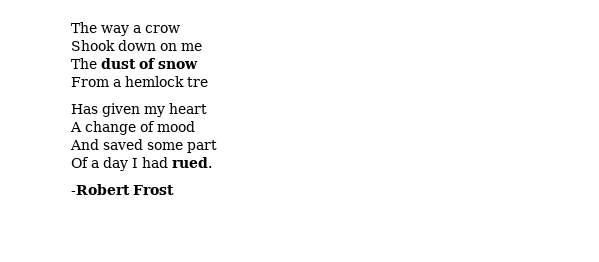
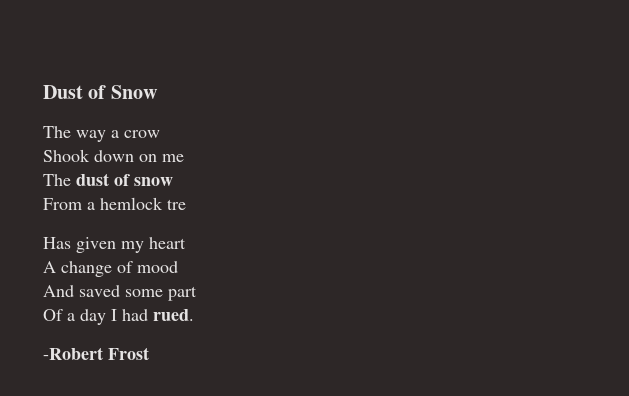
+ Dust of Snow

